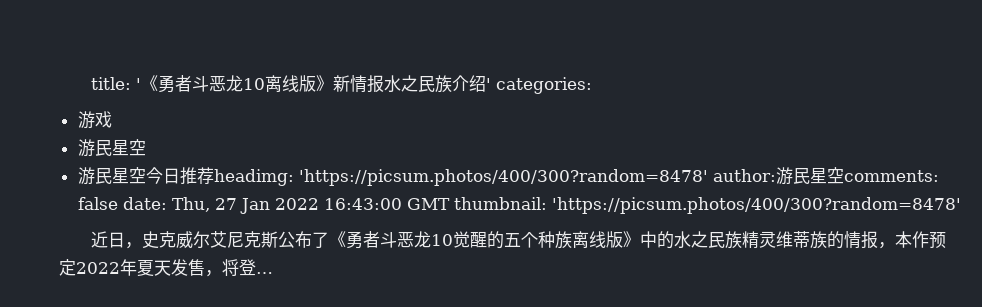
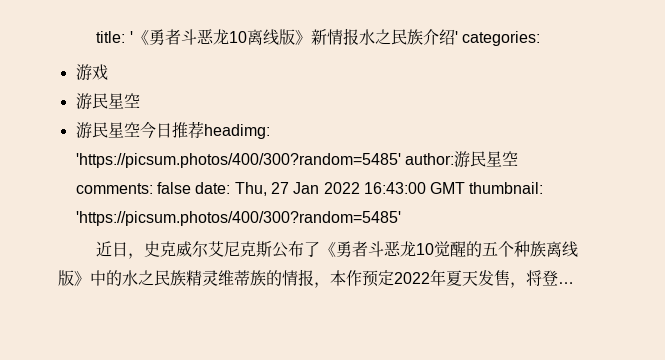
- 游民星空今日推荐headimg: 'https://picsum.photos/400/300?random=8478' author:游民星空comments: false date: Thu, 27 Jan 2022 16:43:00 GMT thumbnail: 'https://picsum.photos/400/300?random=8478'
+ 游民星空今日推荐headimg: 'https://picsum.photos/400/300?random=5485' author:游民星空comments: false date: Thu, 27 Jan 2022 16:43:00 GMT thumbnail: 'https://picsum.photos/400/300?random=5485'

